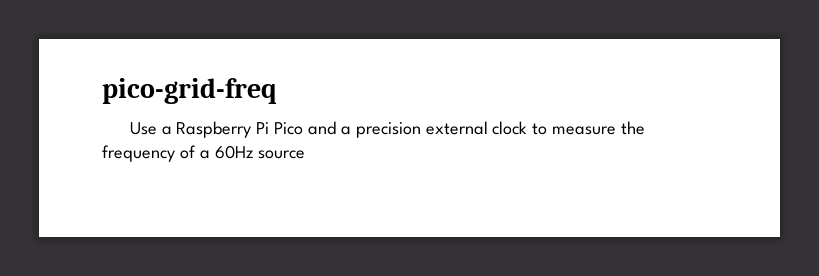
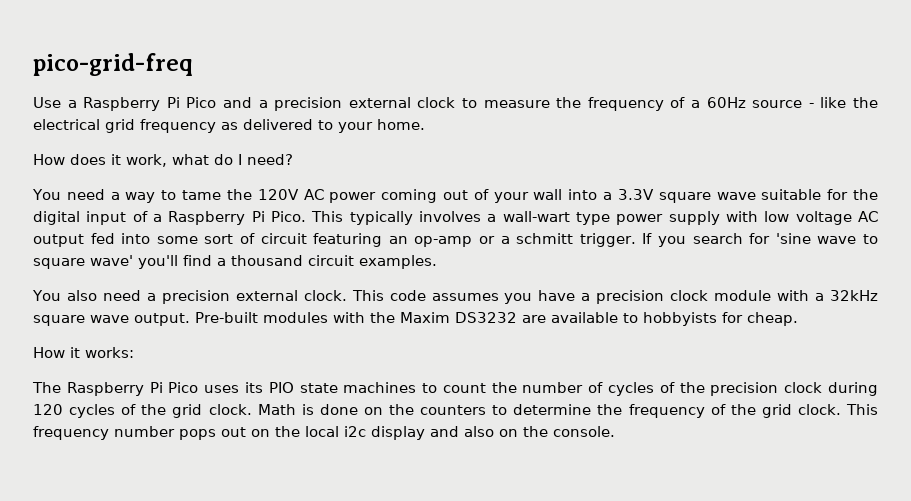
- Use a Raspberry Pi Pico and a precision external clock to measure the frequency of a 60Hz source
+ Use a Raspberry Pi Pico and a precision external clock to measure the frequency of a 60Hz source - like the electrical grid frequency as delivered to your home.
+ How does it work, what do I need?
+ You need a way to tame the 120V AC power coming out of your wall into a 3.3V square wave suitable for the digital input of a Raspberry Pi Pico. This typically involves a wall-wart type power supply with low voltage AC output fed into some sort of circuit featuring an op-amp or a schmitt trigger. If you search for 'sine wave to square wave' you'll find a thousand circuit examples.
+ You also need a precision external clock. This code assumes you have a precision clock module with a 32kHz square wave output. Pre-built modules with the Maxim DS3232 are available to hobbyists for cheap.
+ How it works:
+ The Raspberry Pi Pico uses its PIO state machines to count the number of cycles of the precision clock during 120 cycles of the grid clock. Math is done on the counters to determine the frequency of the grid clock. This frequency number pops out on the local i2c display and also on the console.

